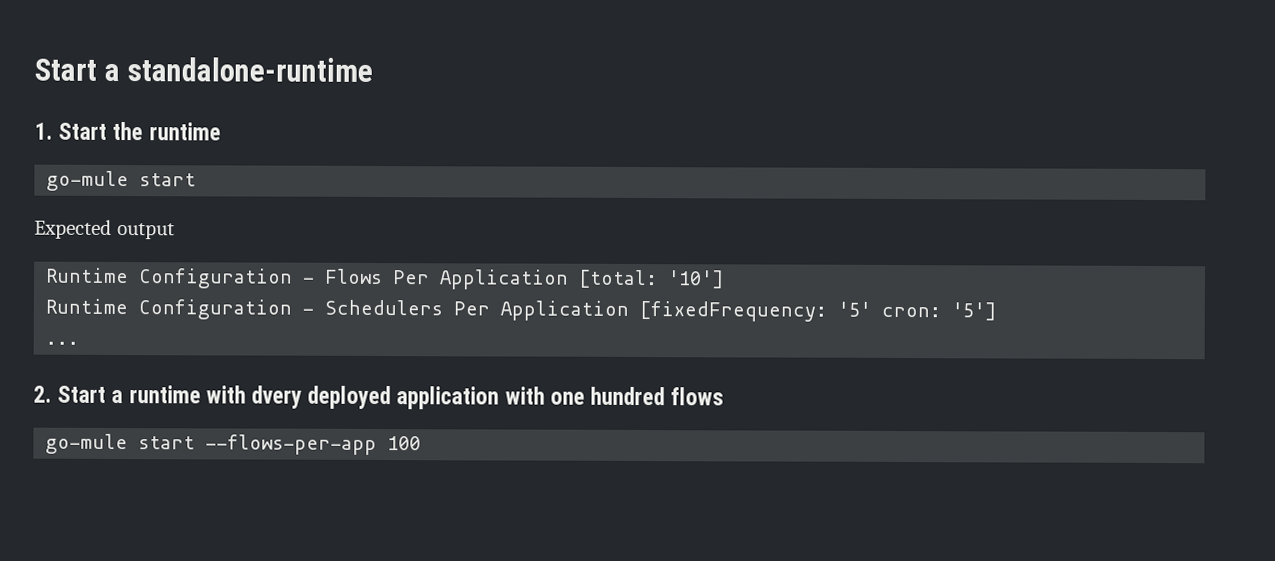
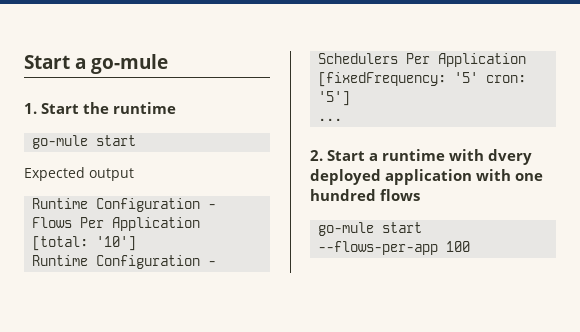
- Start a standalone-runtime
+ Start a go-mule

